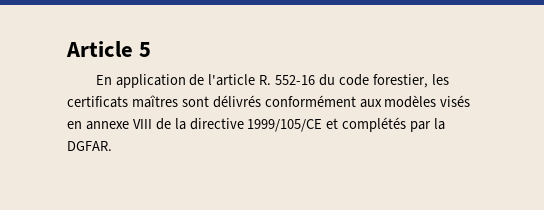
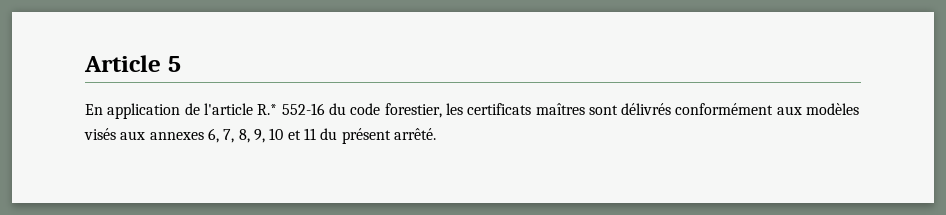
- En application de l'article R. 552-16 du code forestier, les certificats maîtres sont délivrés conformément aux modèles visés en annexe VIII de la directive 1999/105/CE et complétés par la DGFAR.
+ En application de l'article R.* 552-16 du code forestier, les certificats maîtres sont délivrés conformément aux modèles visés aux annexes 6, 7, 8, 9, 10 et 11 du présent arrêté.

